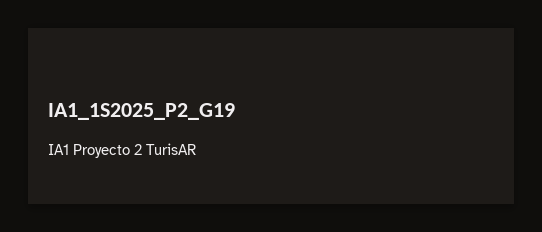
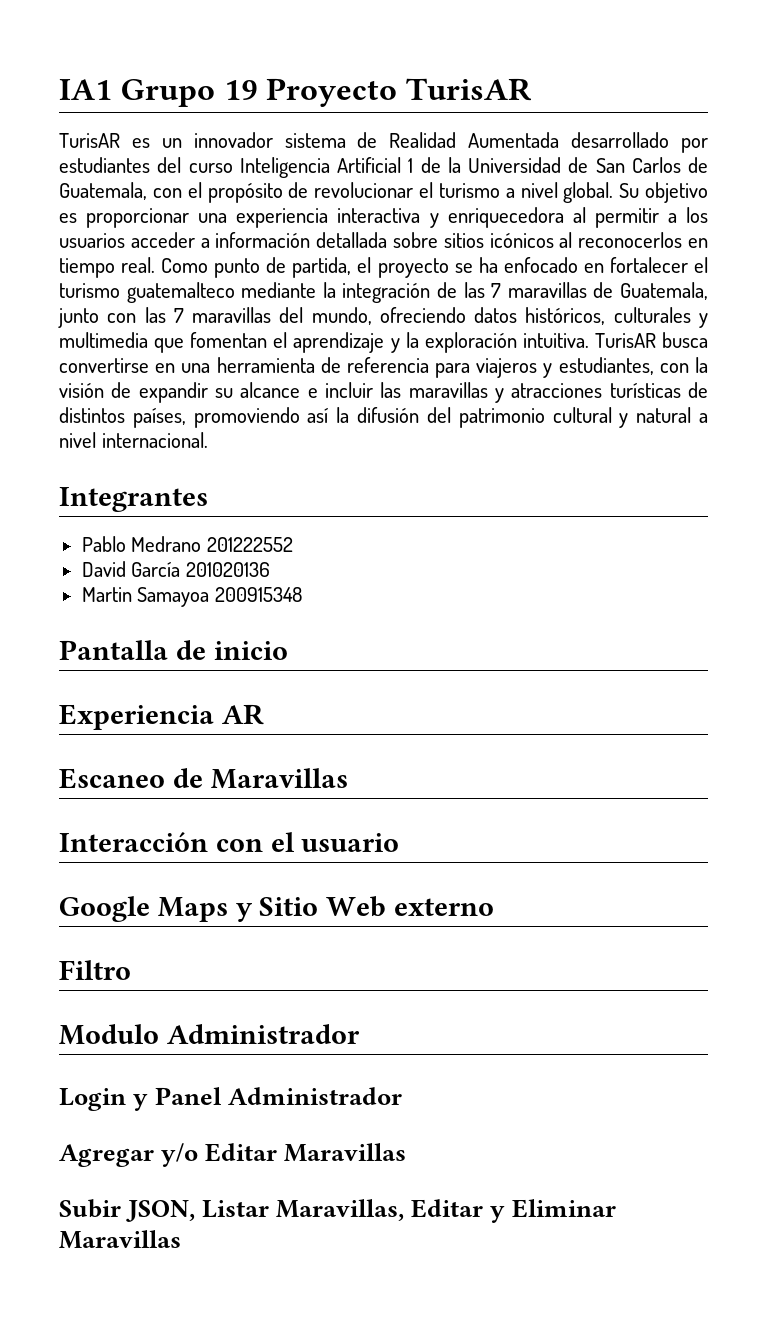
- IA1_1S2025_P2_G19
- IA1 Proyecto 2 TurisAR
+ IA1 Grupo 19 Proyecto TurisAR
+ TurisAR es un innovador sistema de Realidad Aumentada desarrollado por estudiantes del curso Inteligencia Artificial 1 de la Universidad de San Carlos de Guatemala, con el propósito de revolucionar el turismo a nivel global. Su objetivo es proporcionar una experiencia interactiva y enriquecedora al permitir a los usuarios acceder a información detallada sobre sitios icónicos al reconocerlos en tiempo real. Como punto de partida, el proyecto se ha enfocado en fortalecer el turismo guatemalteco mediante la integración de las 7 maravillas de Guatemala, junto con las 7 maravillas del mundo, ofreciendo datos históricos, culturales y multimedia que fomentan el aprendizaje y la exploración intuitiva. TurisAR busca convertirse en una herramienta de referencia para viajeros y estudiantes, con la visión de expandir su alcance e incluir las maravillas y atracciones turísticas de distintos países, promoviendo así la difusión del patrimonio cultural y natural a nivel internacional.
+ Integrantes
+ Pablo Medrano 201222552
+ David García 201020136
+ Martin Samayoa 200915348
+ Pantalla de inicio
+ Experiencia AR
+ Escaneo de Maravillas
+ Interacción con el usuario
+ Google Maps y Sitio Web externo
+ Filtro
+ Modulo Administrador
+ Login y Panel Administrador
+ Agregar y/o Editar Maravillas
+ Subir JSON, Listar Maravillas, Editar y Eliminar Maravillas

